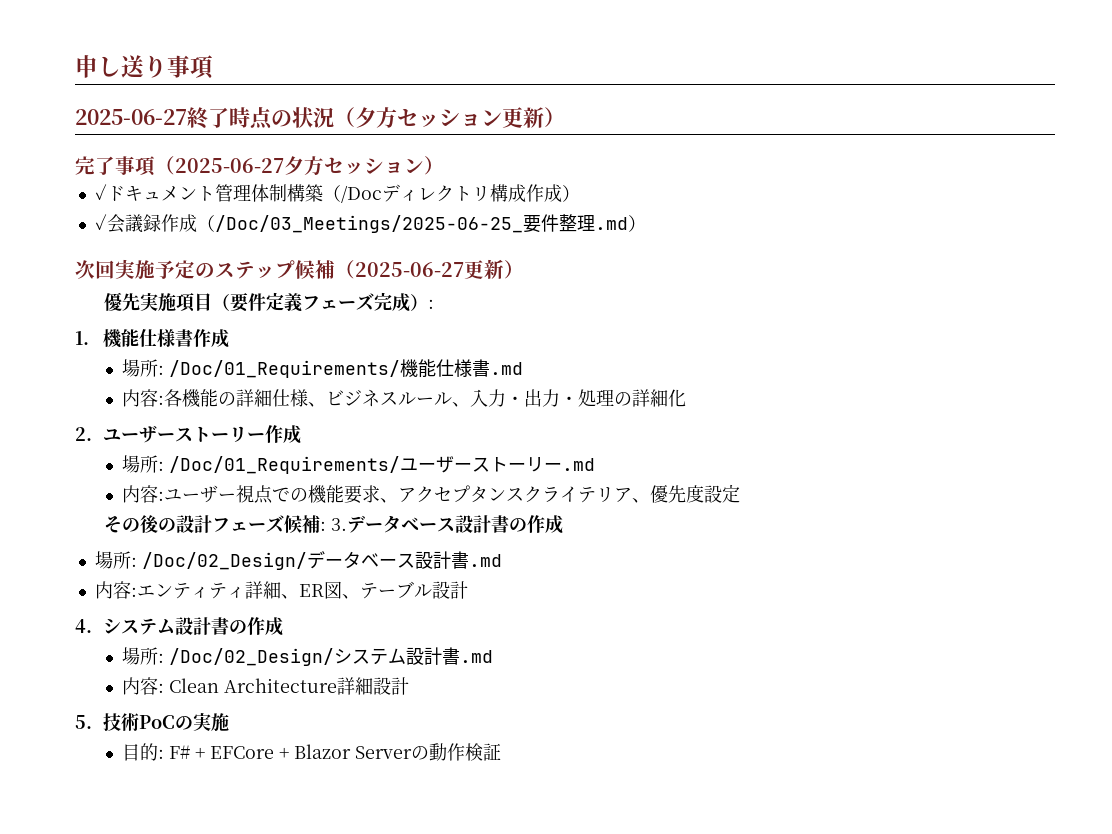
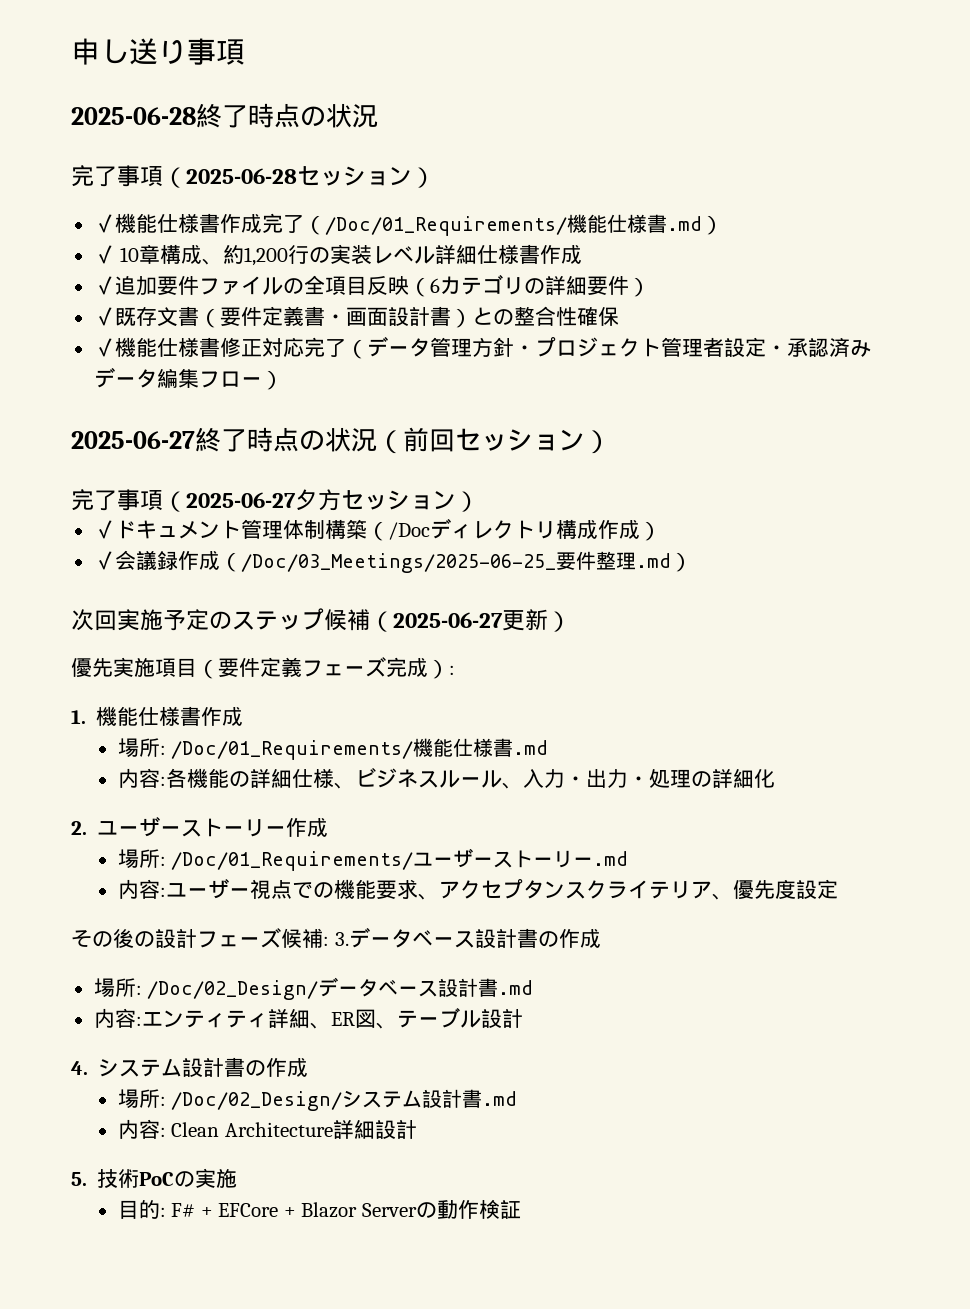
+ 2025-06-28終了時点の状況
+ 完了事項（2025-06-28セッション）
+ ✓機能仕様書作成完了（/Doc/01_Requirements/機能仕様書.md）
+ ✓ 10章構成、約1,200行の実装レベル詳細仕様書作成
+ ✓追加要件ファイルの全項目反映（6カテゴリの詳細要件）
+ ✓既存文書（要件定義書・画面設計書）との整合性確保
+ ✓機能仕様書修正対応完了（データ管理方針・プロジェクト管理者設定・承認済みデータ編集フロー）
- 2025-06-27終了時点の状況（夕方セッション更新）
+ 2025-06-27終了時点の状況（前回セッション）

